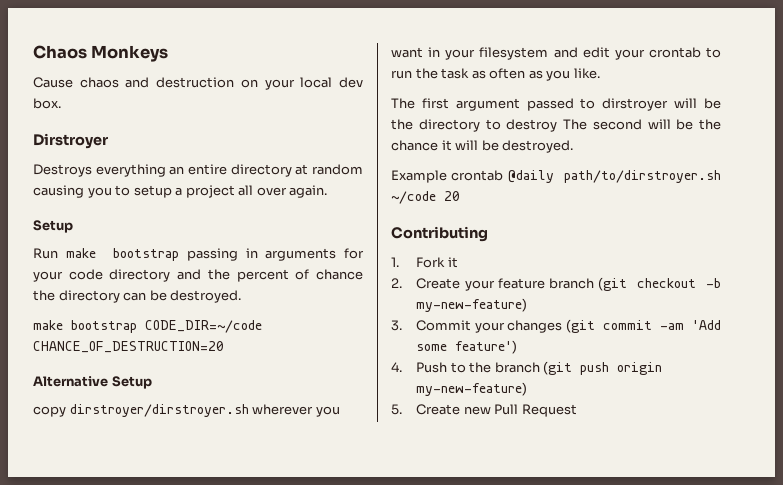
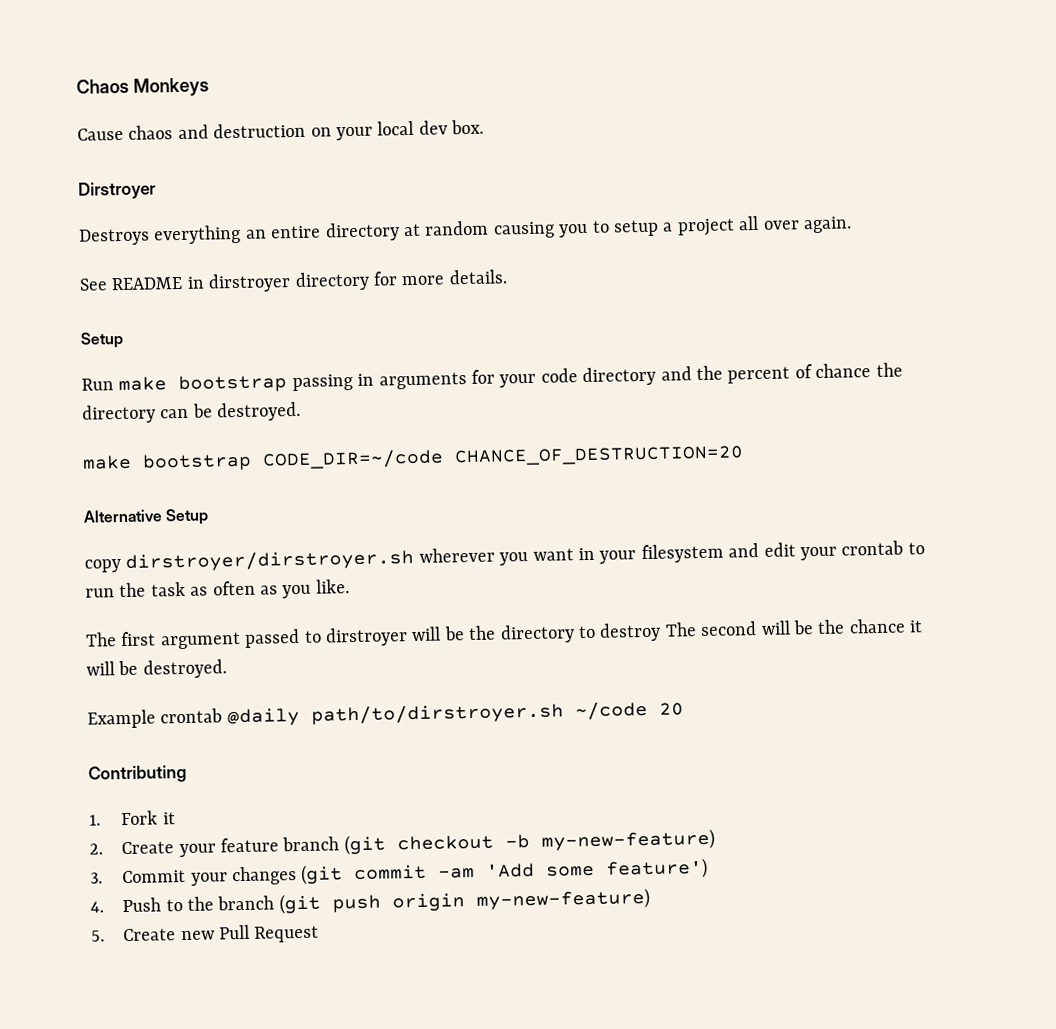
+ See README in dirstroyer directory for more details.

